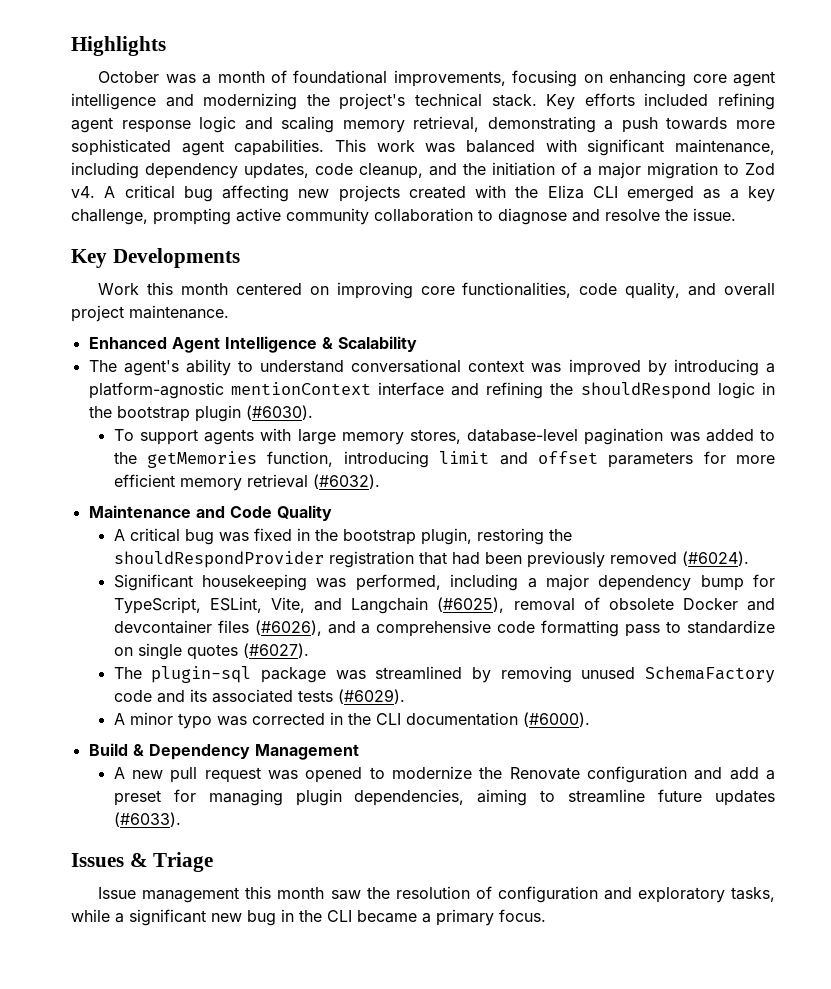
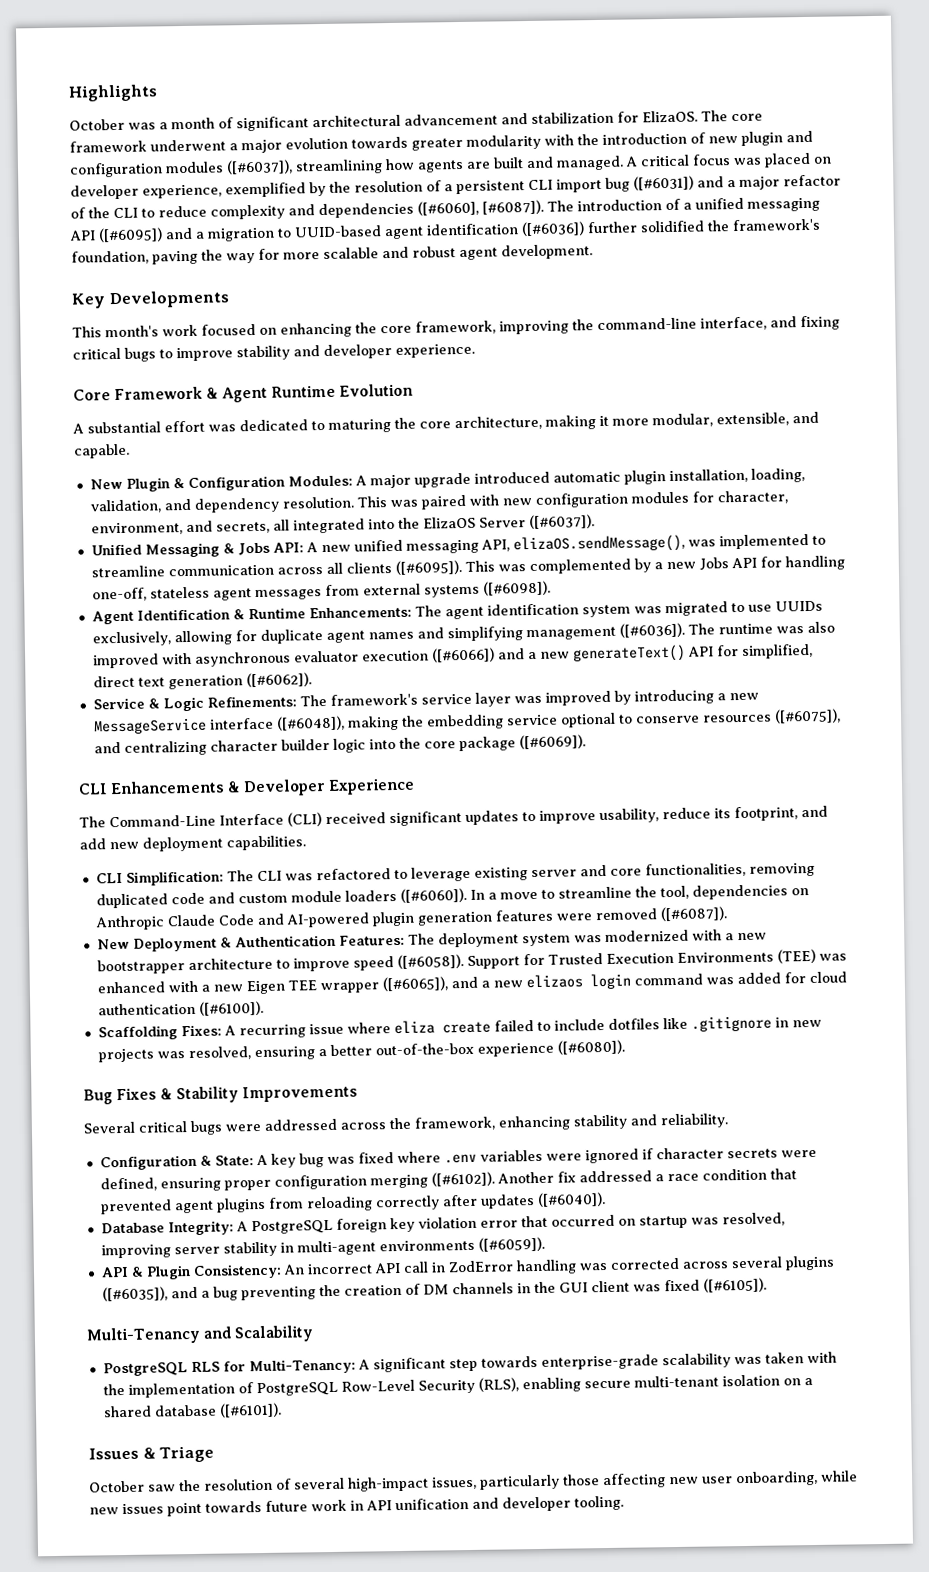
- October was a month of foundational improvements, focusing on enhancing core agent intelligence and modernizing the project's technical stack. Key efforts included refining agent response logic and scaling memory retrieval, demonstrating a push towards more sophisticated agent capabilities. This work was balanced with significant maintenance, including dependency updates, code cleanup, and the initiation of a major migration to Zod v4. A critical bug affecting new projects created with the Eliza CLI emerged as a key challenge, prompting active community collaboration to diagnose and resolve the issue.
+ October was a month of significant architectural advancement and stabilization for ElizaOS. The core framework underwent a major evolution towards greater modularity with the introduction of new plugin and configuration modules ([#6037]), streamlining how agents are built and managed. A critical focus was placed on developer experience, exemplified by the resolution of a persistent CLI import bug ([#6031]) and a major refactor of the CLI to reduce complexity and dependencies ([#6060], [#6087]). The introduction of a unified messaging API ([#6095]) and a migration to UUID-based agent identification ([#6036]) further solidified the framework's foundation, paving the way for more scalable and robust agent development.
  Key Developments
- Work this month centered on improving core functionalities, code quality, and overall project maintenance.
- Enhanced Agent Intelligence & Scalability
- The agent's ability to understand conversational context was improved by introducing a platform-agnostic mentionContext interface and refining the shouldRespond logic in the bootstrap plugin (#6030).
- To support agents with large memory stores, database-level pagination was added to the getMemories function, introducing limit and offset parameters for more efficient memory retrieval (#6032).
- Maintenance and Code Quality
- A critical bug was fixed in the bootstrap plugin, restoring the shouldRespondProvider registration that had been previously removed (#6024).
- Significant housekeeping was performed, including a major dependency bump for TypeScript, ESLint, Vite, and Langchain (#6025), removal of obsolete Docker and devcontainer files (#6026), and a comprehensive code formatting pass to standardize on single quotes (#6027).
- The plugin-sql package was streamlined by removing unused SchemaFactory code and its associated tests (#6029).
- A minor typo was corrected in the CLI documentation (#6000).
- Build & Dependency Management
- A new pull request was opened to modernize the Renovate configuration and add a preset for managing plugin dependencies, aiming to streamline future updates (#6033).
+ This month's work focused on enhancing the core framework, improving the command-line interface, and fixing critical bugs to improve stability and developer experience.
+ Core Framework & Agent Runtime Evolution
+ A substantial effort was dedicated to maturing the core architecture, making it more modular, extensible, and capable.
+ New Plugin & Configuration Modules: A major upgrade introduced automatic plugin installation, loading, validation, and dependency resolution. This was paired with new configuration modules for character, environment, and secrets, all integrated into the ElizaOS Server ([#6037]).
+ Unified Messaging & Jobs API: A new unified messaging API, elizaOS.sendMessage(), was implemented to streamline communication across all clients ([#6095]). This was complemented by a new Jobs API for handling one-off, stateless agent messages from external systems ([#6098]).
+ Agent Identification & Runtime Enhancements: The agent identification system was migrated to use UUIDs exclusively, allowing for duplicate agent names and simplifying management ([#6036]). The runtime was also improved with asynchronous evaluator execution ([#6066]) and a new generateText() API for simplified, direct text generation ([#6062]).
+ Service & Logic Refinements: The framework's service layer was improved by introducing a new MessageService interface ([#6048]), making the embedding service optional to conserve resources ([#6075]), and centralizing character builder logic into the core package ([#6069]).
+ CLI Enhancements & Developer Experience
+ The Command-Line Interface (CLI) received significant updates to improve usability, reduce its footprint, and add new deployment capabilities.
+ CLI Simplification: The CLI was refactored to leverage existing server and core functionalities, removing duplicated code and custom module loaders ([#6060]). In a move to streamline the tool, dependencies on Anthropic Claude Code and AI-powered plugin generation features were removed ([#6087]).
+ New Deployment & Authentication Features: The deployment system was modernized with a new bootstrapper architecture to improve speed ([#6058]). Support for Trusted Execution Environments (TEE) was enhanced with a new Eigen TEE wrapper ([#6065]), and a new elizaos login command was added for cloud authentication ([#6100]).
+ Scaffolding Fixes: A recurring issue where eliza create failed to include dotfiles like .gitignore in new projects was resolved, ensuring a better out-of-the-box experience ([#6080]).
+ Bug Fixes & Stability Improvements
+ Several critical bugs were addressed across the framework, enhancing stability and reliability.
+ Configuration & State: A key bug was fixed where .env variables were ignored if character secrets were defined, ensuring proper configuration merging ([#6102]). Another fix addressed a race condition that prevented agent plugins from reloading correctly after updates ([#6040]).
+ Database Integrity: A PostgreSQL foreign key violation error that occurred on startup was resolved, improving server stability in multi-agent environments ([#6059]).
+ API & Plugin Consistency: An incorrect API call in ZodError handling was corrected across several plugins ([#6035]), and a bug preventing the creation of DM channels in the GUI client was fixed ([#6105]).
+ Multi-Tenancy and Scalability
+ PostgreSQL RLS for Multi-Tenancy: A significant step towards enterprise-grade scalability was taken with the implementation of PostgreSQL Row-Level Security (RLS), enabling secure multi-tenant isolation on a shared database ([#6101]).
  Issues & Triage
- Issue management this month saw the resolution of configuration and exploratory tasks, while a significant new bug in the CLI became a primary focus.
+ October saw the resolution of several high-impact issues, particularly those affecting new user onboarding, while new issues point towards future work in API unification and developer tooling.

